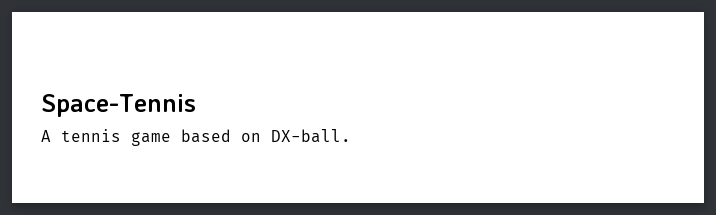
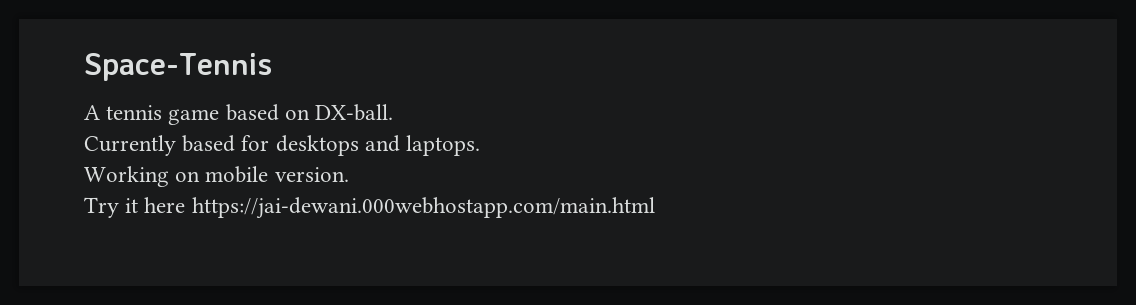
+ Currently based for desktops and laptops.
+ Working on mobile version.
+ Try it here https://jai-dewani.000webhostapp.com/main.html

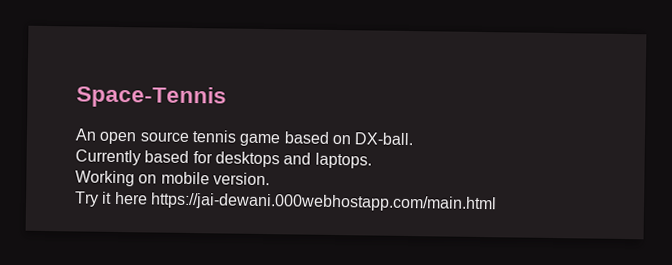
- A tennis game based on DX-ball.
+ An open source tennis game based on DX-ball.

